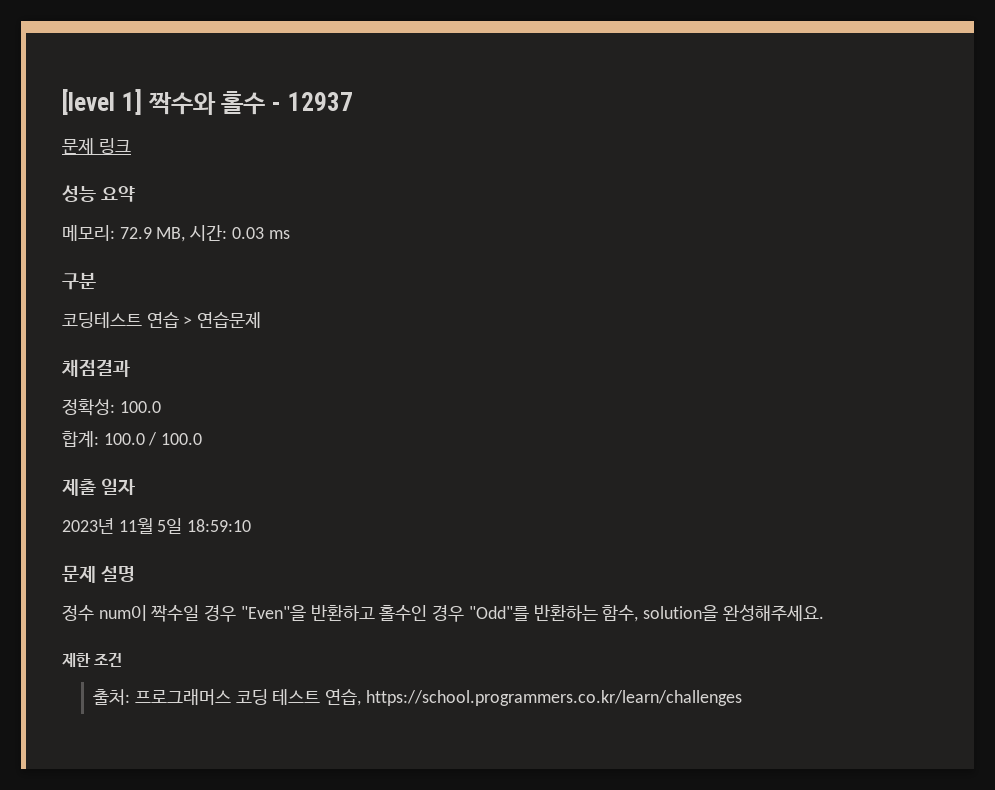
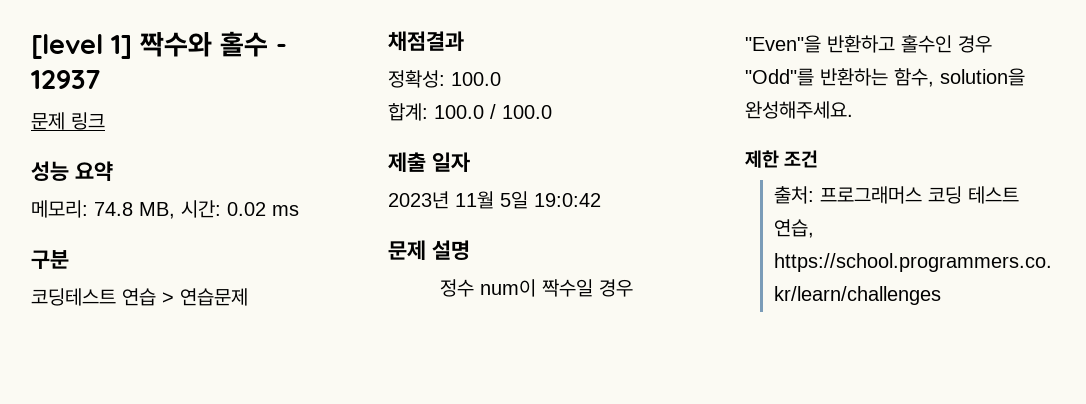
- 메모리: 72.9 MB, 시간: 0.03 ms
+ 메모리: 74.8 MB, 시간: 0.02 ms
- 2023년 11월 5일 18:59:10
+ 2023년 11월 5일 19:0:42

